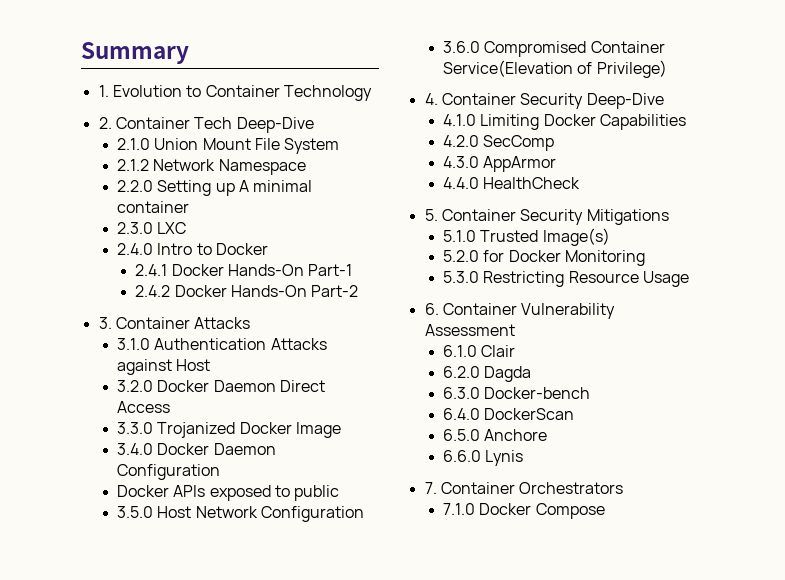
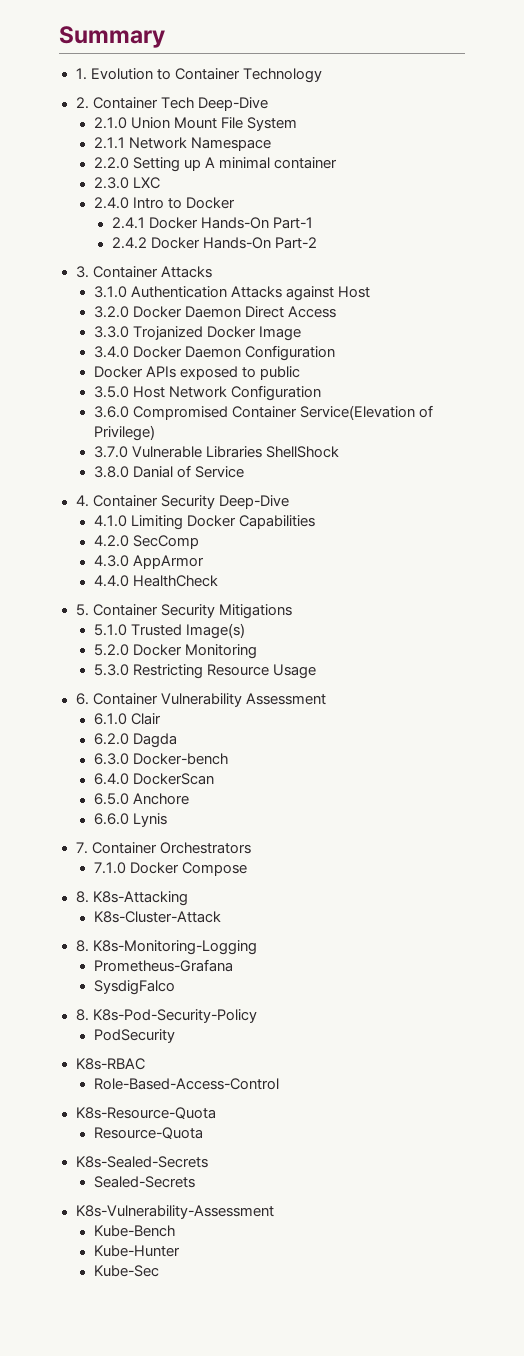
- 2.1.2 Network Namespace
+ 2.1.1 Network Namespace
+ 3.7.0 Vulnerable Libraries ShellShock
+ 3.8.0 Danial of Service
- 5.2.0 for Docker Monitoring
+ 5.2.0 Docker Monitoring
+ 8. K8s-Attacking
+ K8s-Cluster-Attack
+ 8. K8s-Monitoring-Logging
+ Prometheus-Grafana
+ SysdigFalco
+ 8. K8s-Pod-Security-Policy
+ PodSecurity
+ K8s-RBAC
+ Role-Based-Access-Control
+ K8s-Resource-Quota
+ Resource-Quota
+ K8s-Sealed-Secrets
+ Sealed-Secrets
+ K8s-Vulnerability-Assessment
+ Kube-Bench
+ Kube-Hunter
+ Kube-Sec

